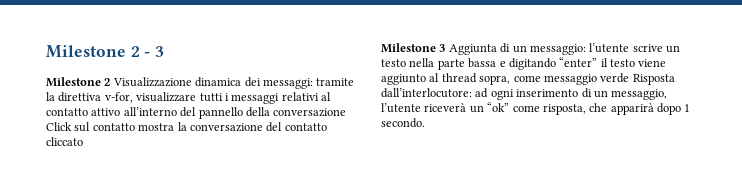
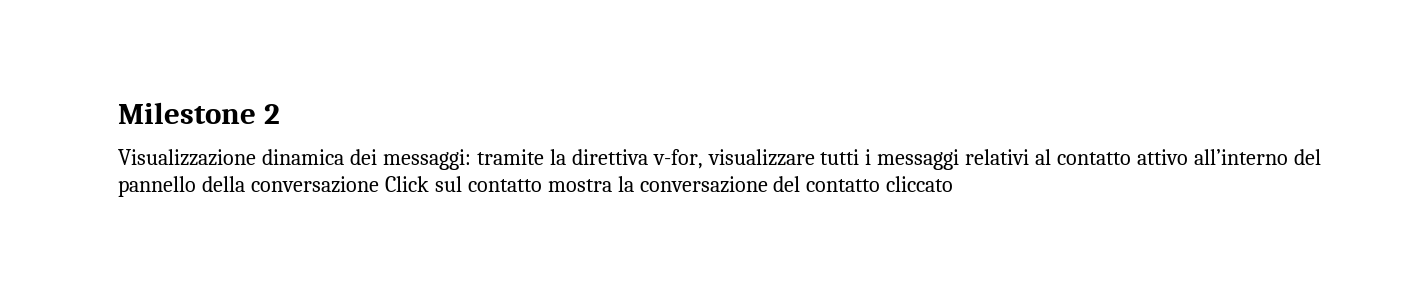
- Milestone 2 - 3
- Milestone 2 Visualizzazione dinamica dei messaggi: tramite la direttiva v-for, visualizzare tutti i messaggi relativi al contatto attivo all’interno del pannello della conversazione Click sul contatto mostra la conversazione del contatto cliccato
+ Milestone 2
+ Visualizzazione dinamica dei messaggi: tramite la direttiva v-for, visualizzare tutti i messaggi relativi al contatto attivo all’interno del pannello della conversazione Click sul contatto mostra la conversazione del contatto cliccato
- Milestone 3 Aggiunta di un messaggio: l’utente scrive un testo nella parte bassa e digitando “enter” il testo viene aggiunto al thread sopra, come messaggio verde Risposta dall’interlocutore: ad ogni inserimento di un messaggio, l’utente riceverà un “ok” come risposta, che apparirà dopo 1 secondo.

